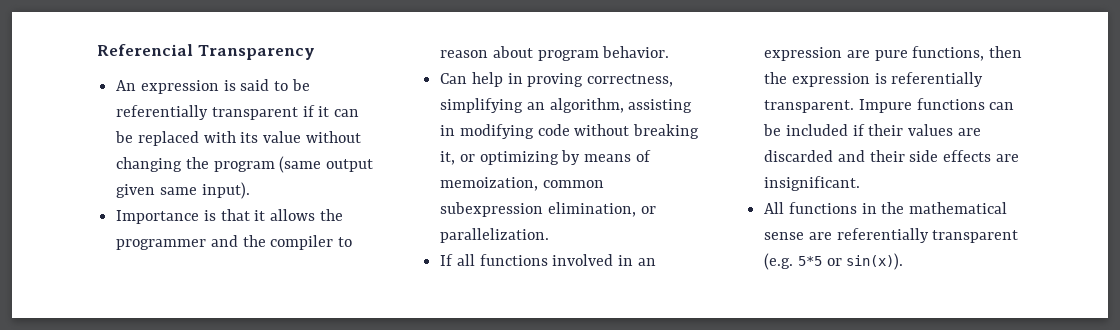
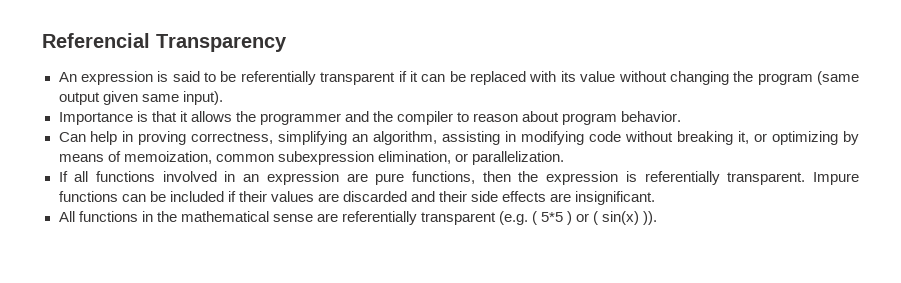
- All functions in the mathematical sense are referentially transparent (e.g. 5*5 or sin(x)).
+ All functions in the mathematical sense are referentially transparent (e.g. ( 5*5 ) or ( sin(x) )).

